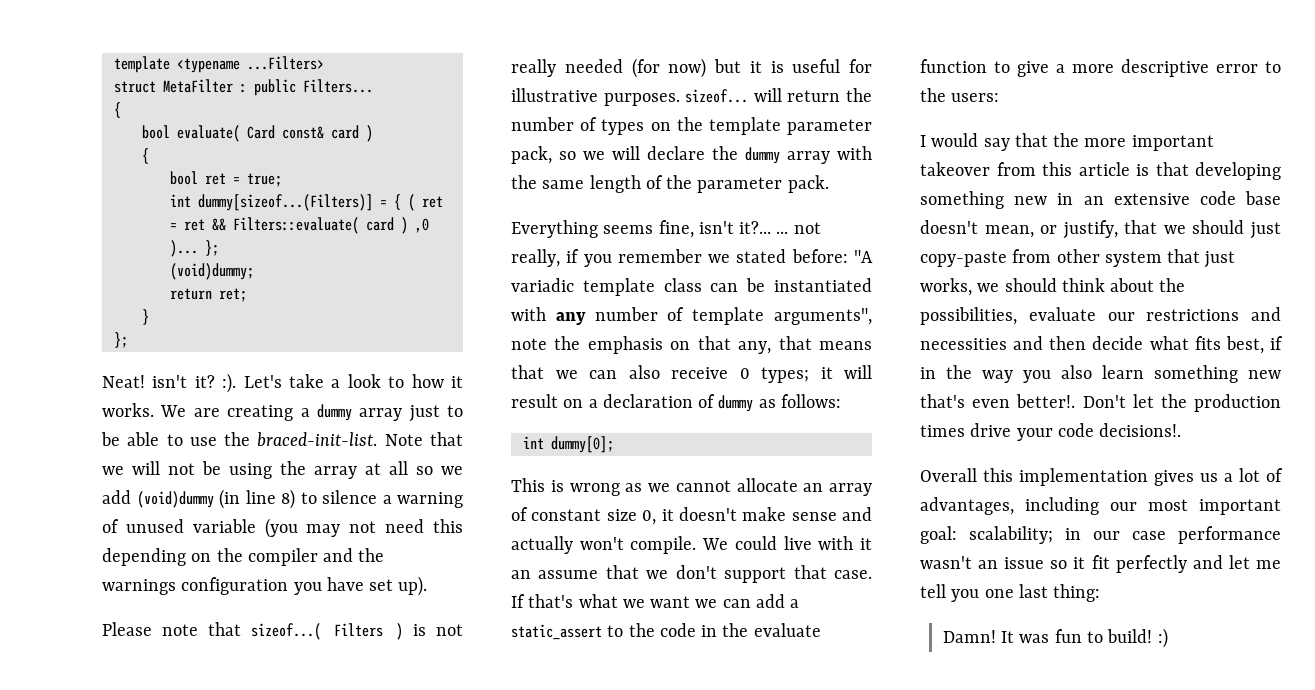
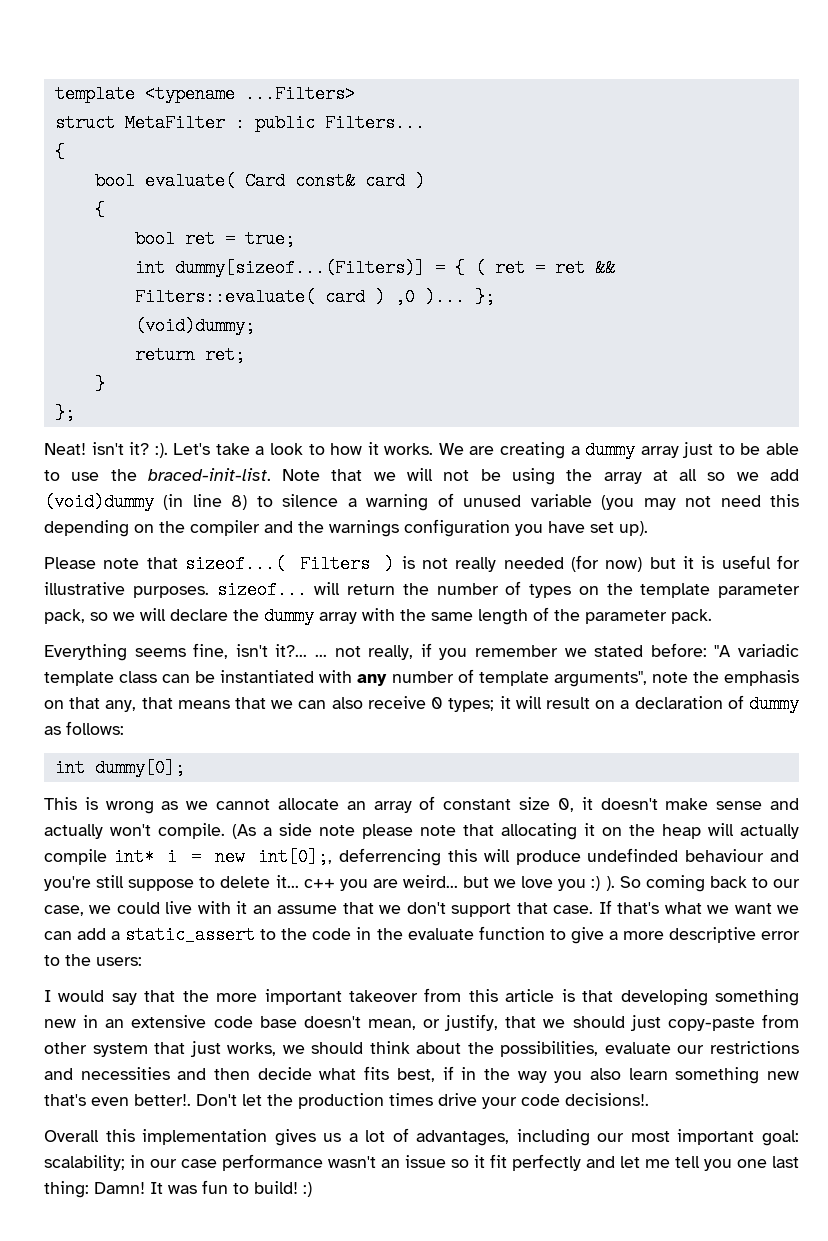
- We could live with it an assume that we don't support that case.
+ (As a side note please note that allocating it on the heap will actually compile int* i = new int[0];, deferrencing this will produce undefinded behaviour and you're still suppose to delete it... c++ you are weird... but we love you :) ). So coming back to our case, we could live with it an assume that we don't support that case.
- Overall this implementation gives us a lot of advantages, including our most important goal: scalability; in our case performance wasn't an issue so it fit perfectly and let me tell you one last thing:
- Damn!
+ Overall this implementation gives us a lot of advantages, including our most important goal: scalability; in our case performance wasn't an issue so it fit perfectly and let me tell you one last thing: Damn!

